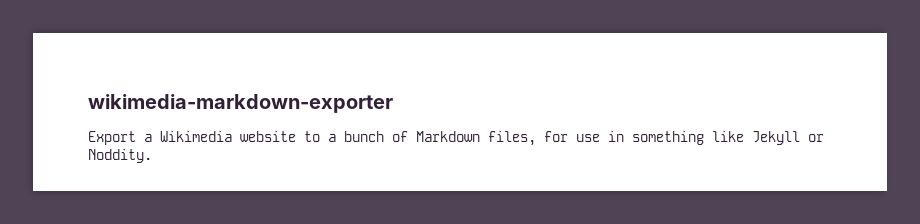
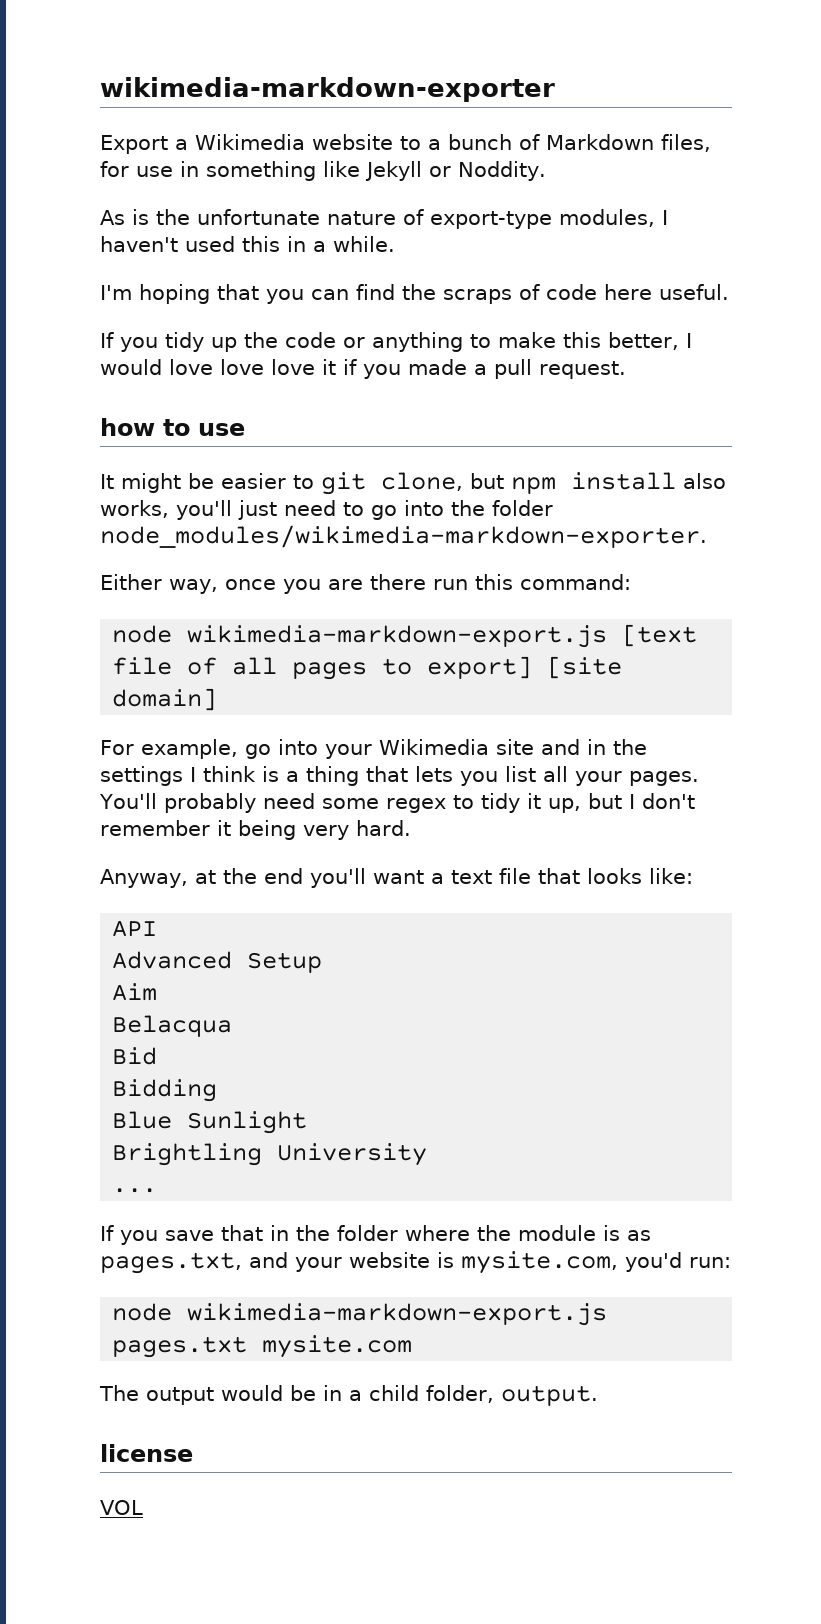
+ As is the unfortunate nature of export-type modules, I haven't used this in a while.
+ I'm hoping that you can find the scraps of code here useful.
+ If you tidy up the code or anything to make this better, I would love love love it if you made a pull request.
+ how to use
+ It might be easier to git clone, but npm install also works, you'll just need to go into the folder node_modules/wikimedia-markdown-exporter.
+ Either way, once you are there run this command:
+ node wikimedia-markdown-export.js [text file of all pages to export] [site domain]
+ For example, go into your Wikimedia site and in the settings I think is a thing that lets you list all your pages. You'll probably need some regex to tidy it up, but I don't remember it being very hard.
+ Anyway, at the end you'll want a text file that looks like:
+ API
+ Advanced Setup
+ Aim
+ Belacqua
+ Bid
+ Bidding
+ Blue Sunlight
+ Brightling University
+ ...
+ If you save that in the folder where the module is as pages.txt, and your website is mysite.com, you'd run:
+ node wikimedia-markdown-export.js pages.txt mysite.com
+ The output would be in a child folder, output.
+ license
+ VOL

